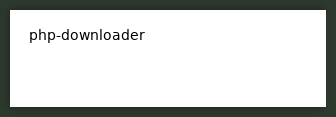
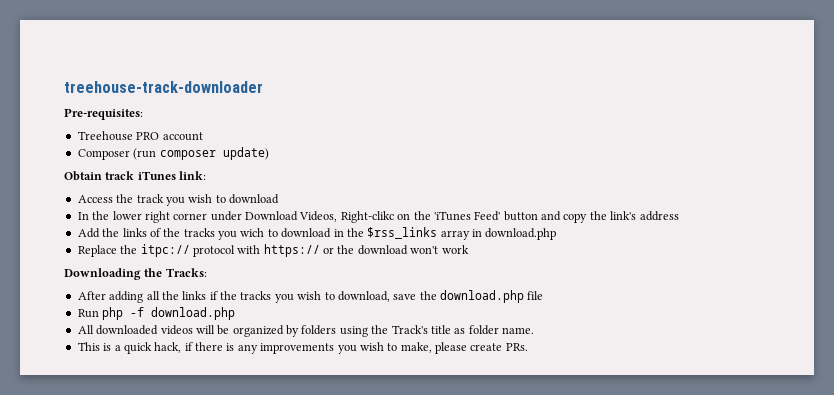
- php-downloader
+ treehouse-track-downloader
+ Pre-requisites:
+ Treehouse PRO account
+ Composer (run composer update)
+ Obtain track iTunes link:
+ Access the track you wish to download
+ In the lower right corner under Download Videos, Right-clikc on the 'iTunes Feed' button and copy the link's address
+ Add the links of the tracks you wich to download in the $rss_links array in download.php
+ Replace the itpc:// protocol with https:// or the download won't work
+ Downloading the Tracks:
+ After adding all the links if the tracks you wish to download, save the download.php file
+ Run php -f download.php
+ All downloaded videos will be organized by folders using the Track's title as folder name.
+ This is a quick hack, if there is any improvements you wish to make, please create PRs.

